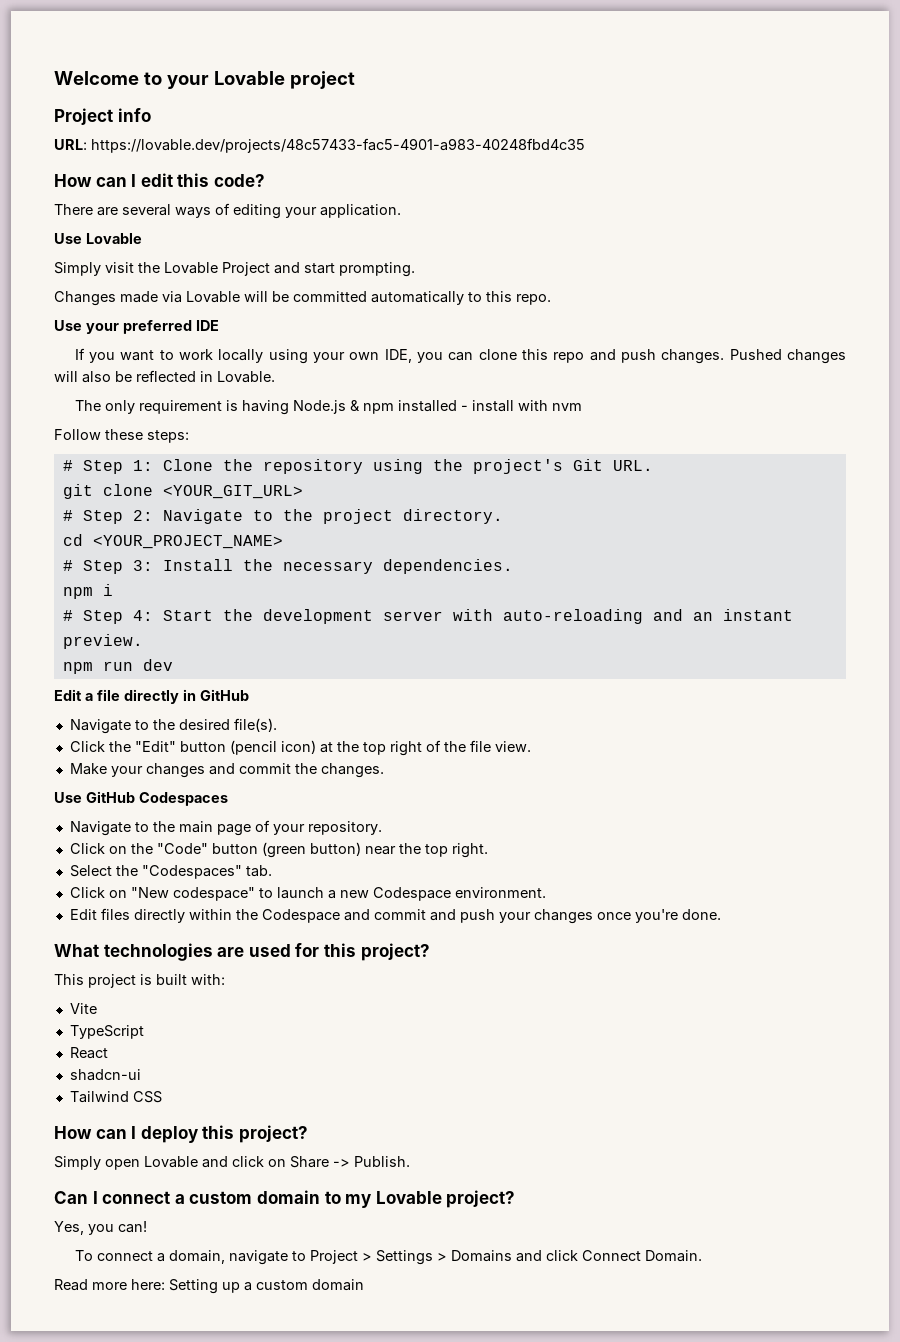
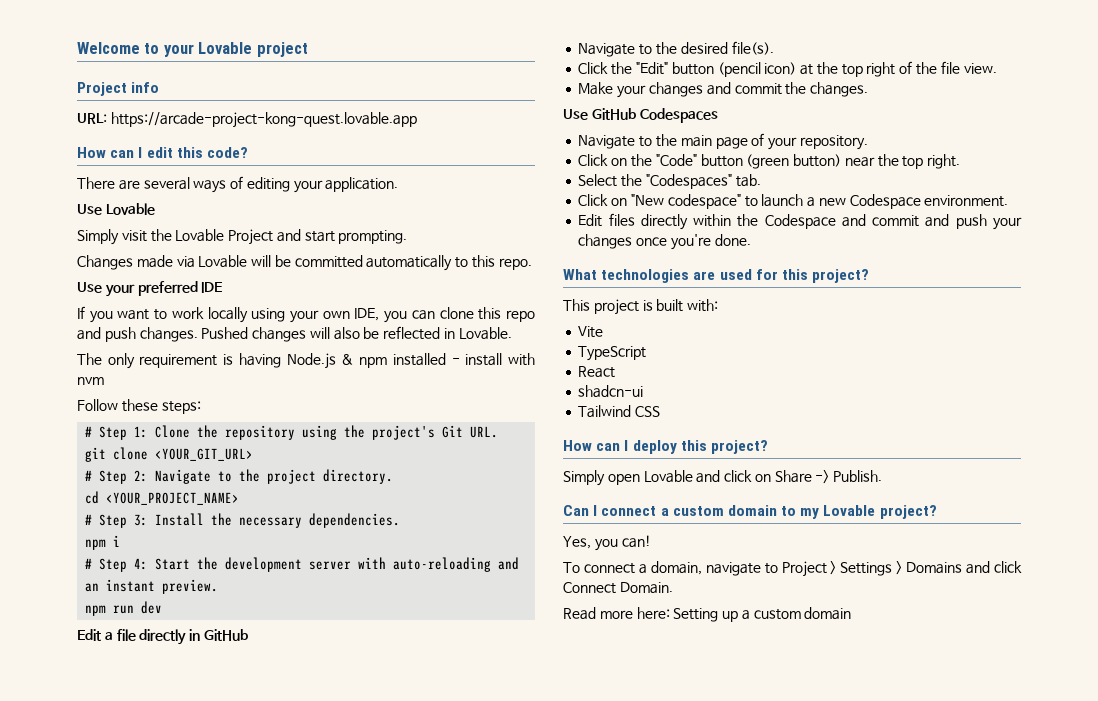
- URL: https://lovable.dev/projects/48c57433-fac5-4901-a983-40248fbd4c35
+ URL: https://arcade-project-kong-quest.lovable.app

